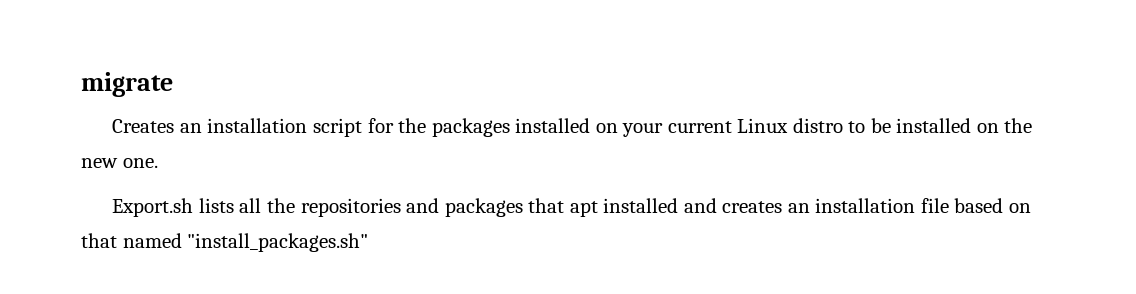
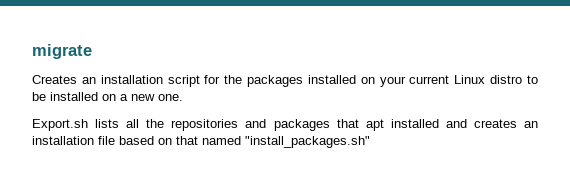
- Creates an installation script for the packages installed on your current Linux distro to be installed on the new one.
+ Creates an installation script for the packages installed on your current Linux distro to be installed on a new one.

